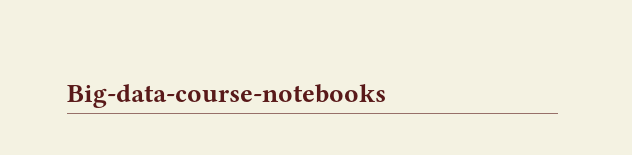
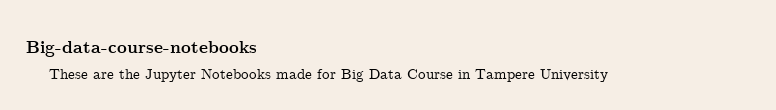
+ These are the Jupyter Notebooks made for Big Data Course in Tampere University

